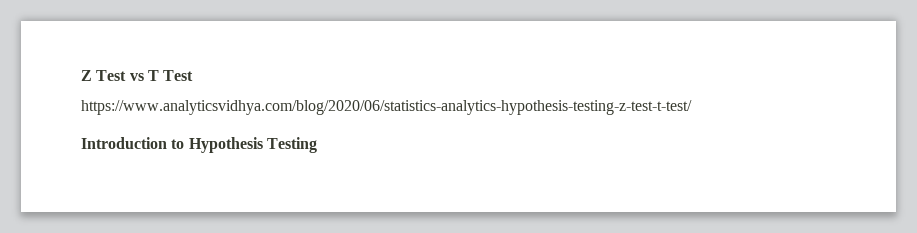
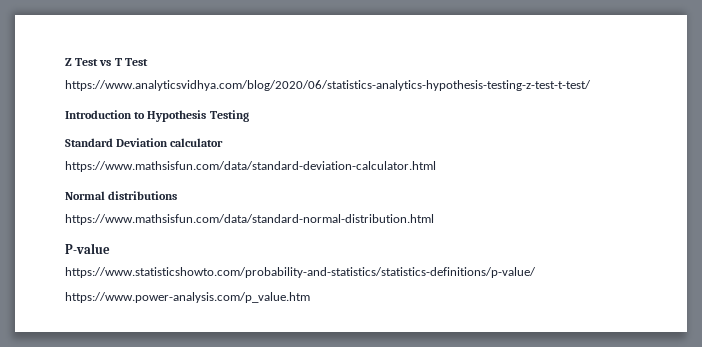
+ Standard Deviation calculator
+ https://www.mathsisfun.com/data/standard-deviation-calculator.html
+ Normal distributions
+ https://www.mathsisfun.com/data/standard-normal-distribution.html
+ P-value
+ https://www.statisticshowto.com/probability-and-statistics/statistics-definitions/p-value/
+ https://www.power-analysis.com/p_value.htm

